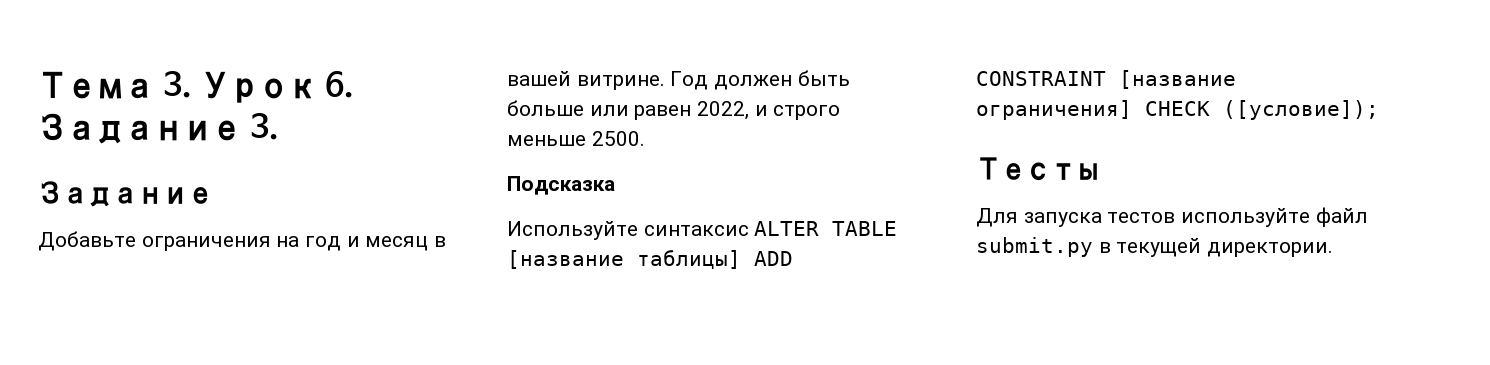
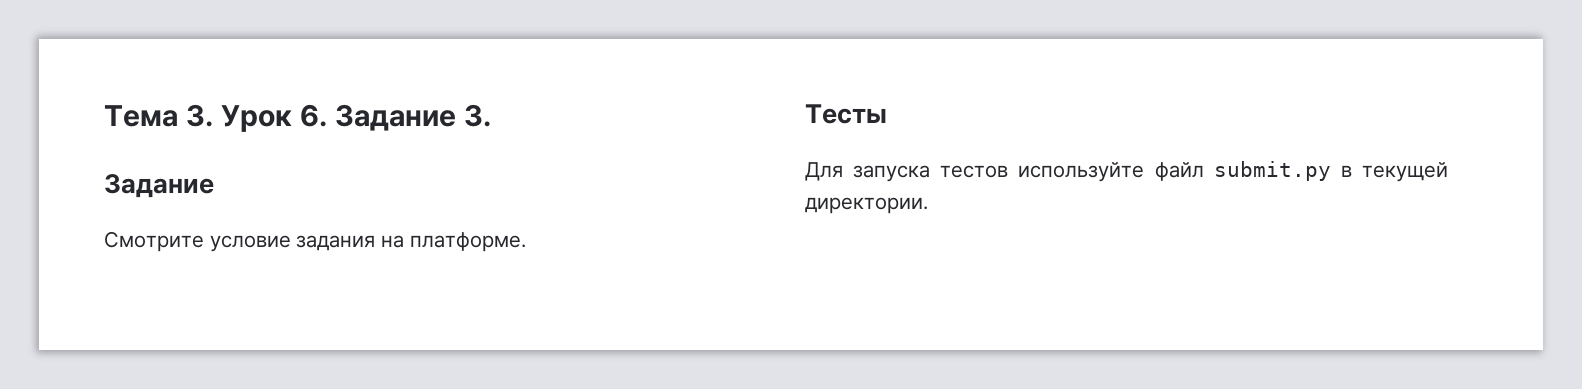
- Добавьте ограничения на год и месяц в вашей витрине. Год должен быть больше или равен 2022, и строго меньше 2500.
- Подсказка
- Используйте синтаксис ALTER TABLE [название таблицы] ADD CONSTRAINT [название ограничения] CHECK ([условие]);
+ Смотрите условие задания на платформе.

